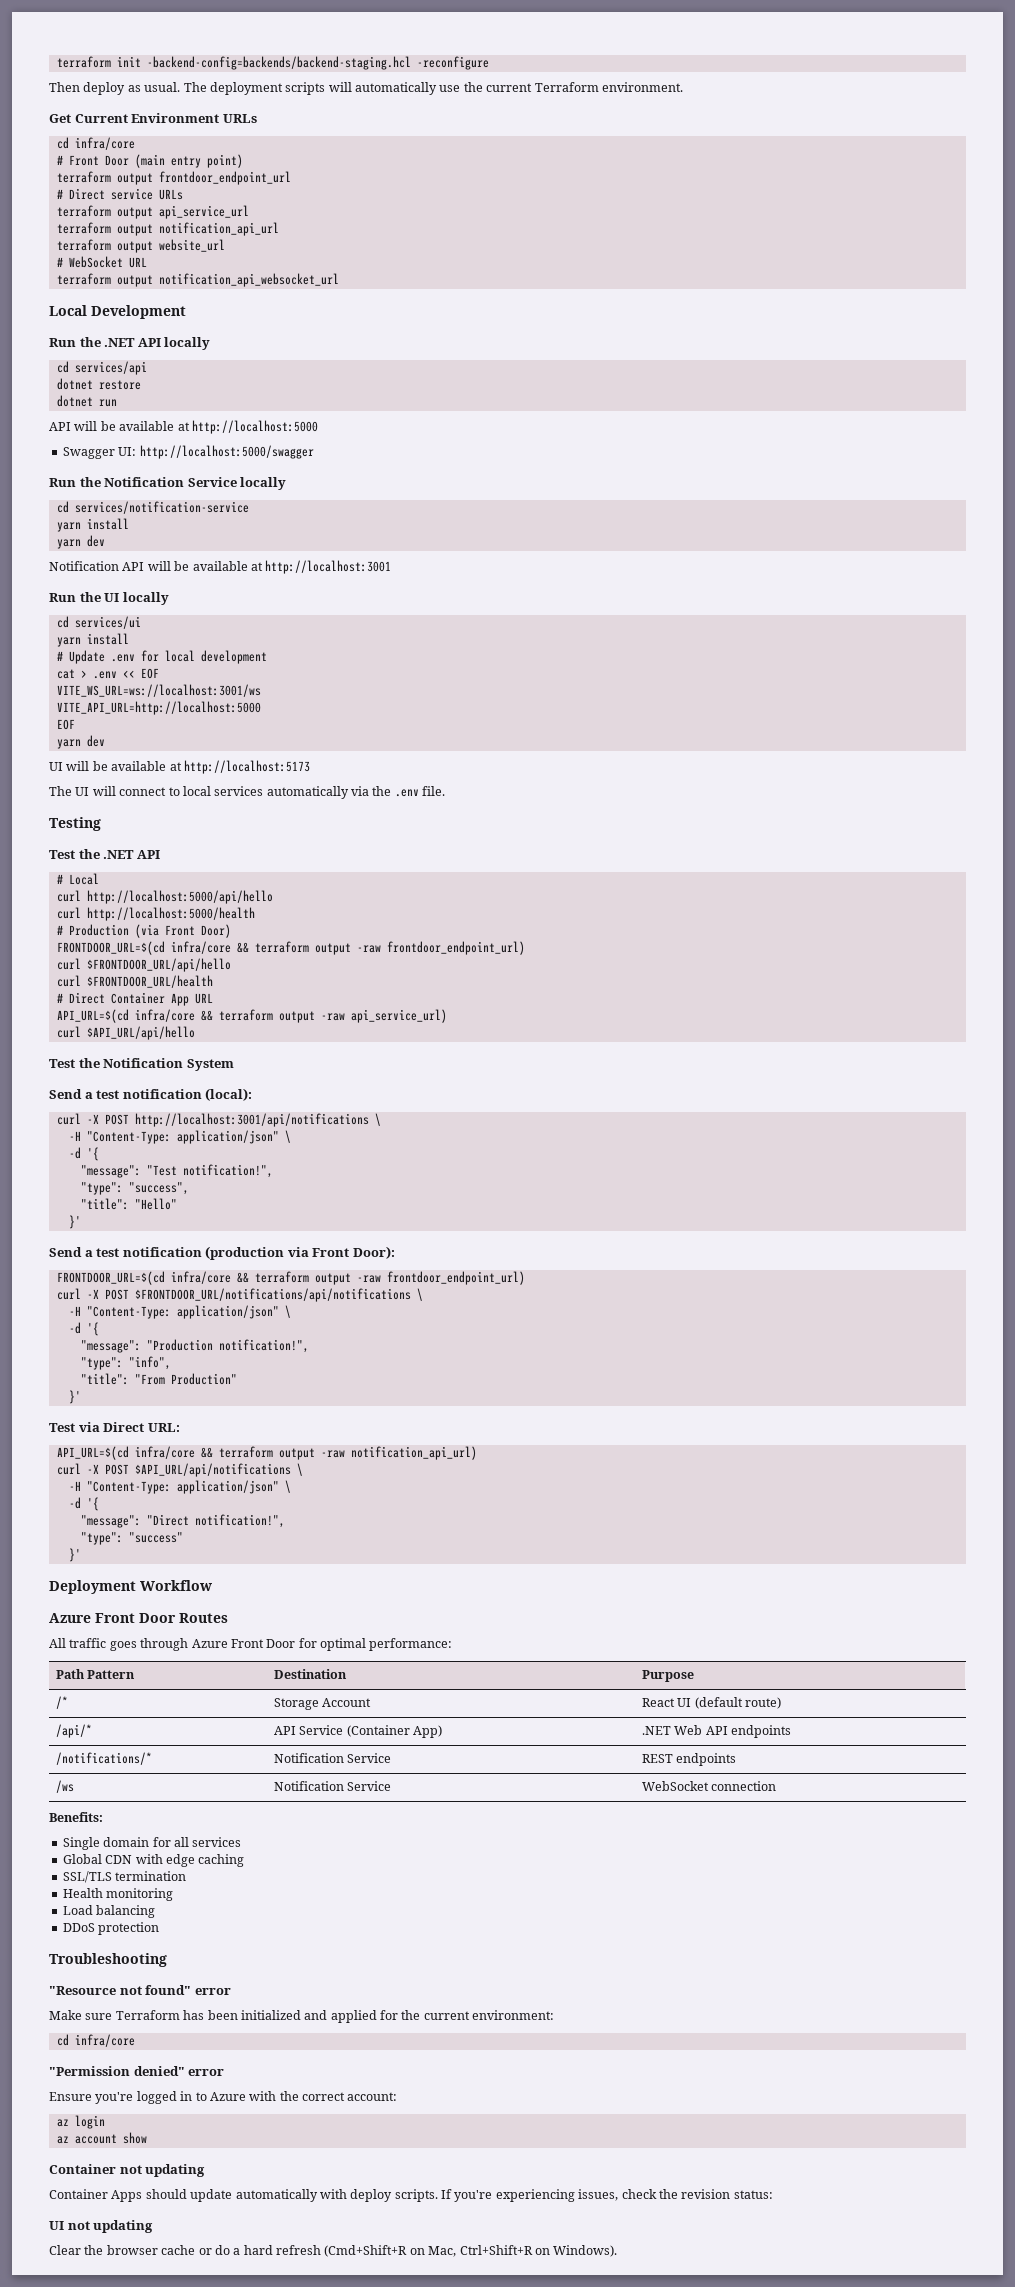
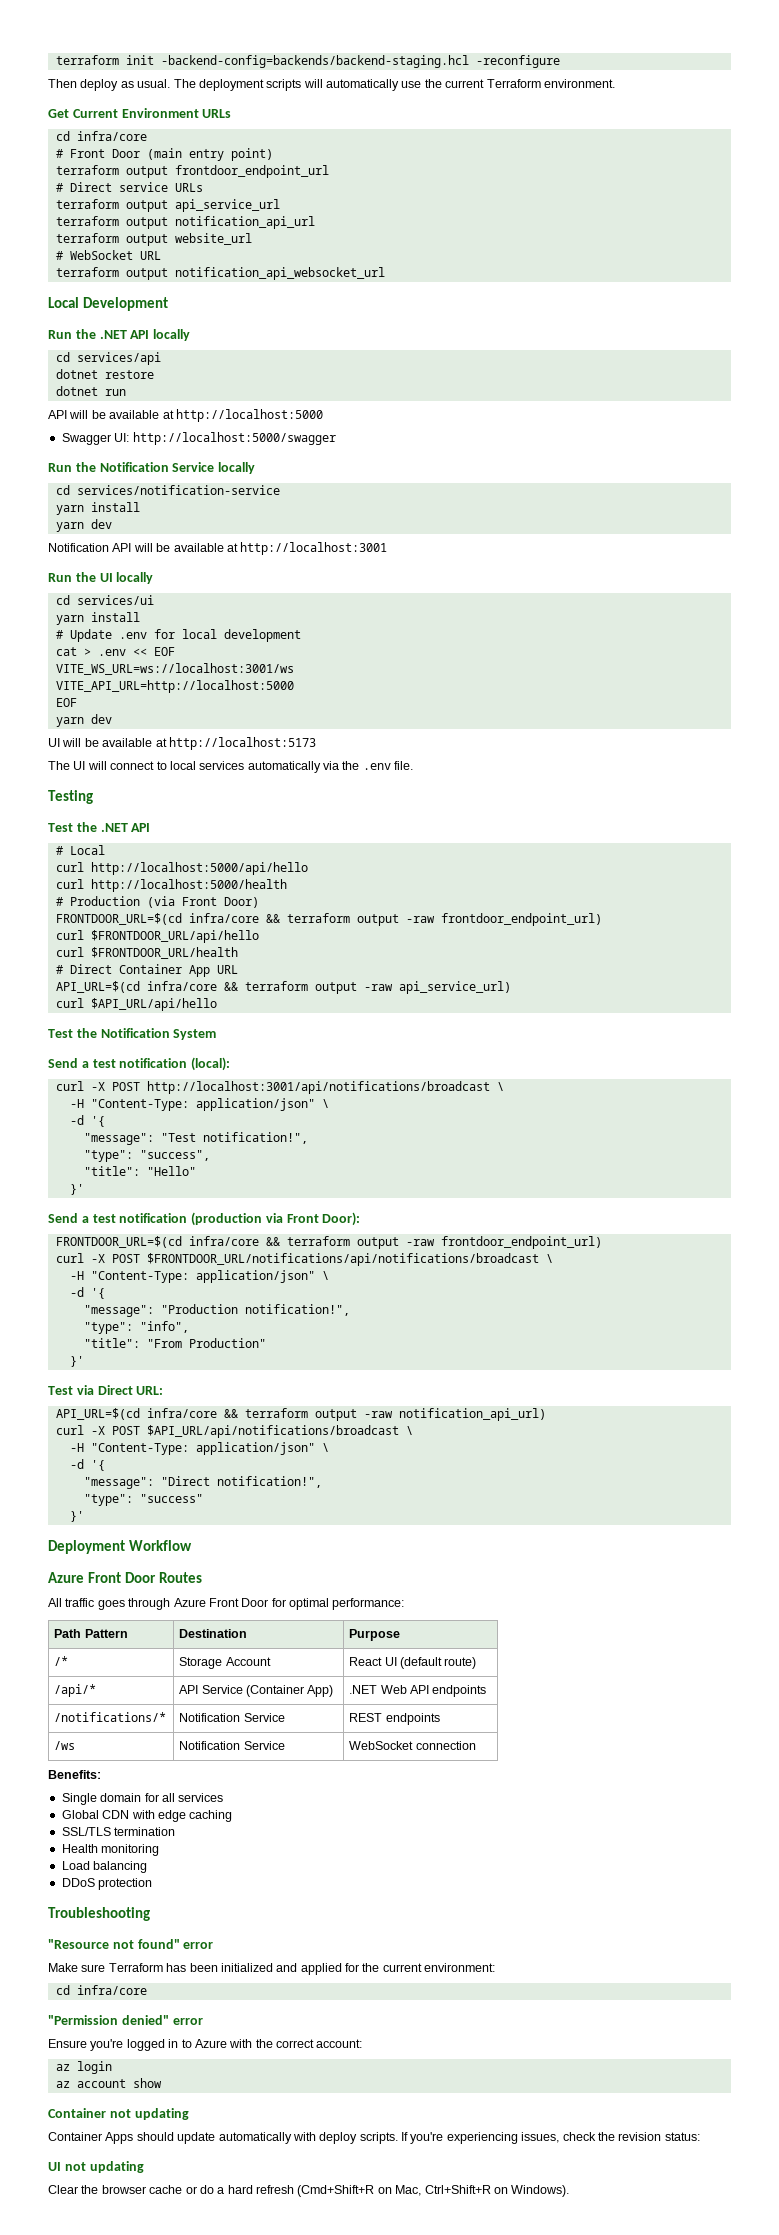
- curl -X POST http://localhost:3001/api/notifications \
+ curl -X POST http://localhost:3001/api/notifications/broadcast \
- curl -X POST $FRONTDOOR_URL/notifications/api/notifications \
+ curl -X POST $FRONTDOOR_URL/notifications/api/notifications/broadcast \
- curl -X POST $API_URL/api/notifications \
+ curl -X POST $API_URL/api/notifications/broadcast \

